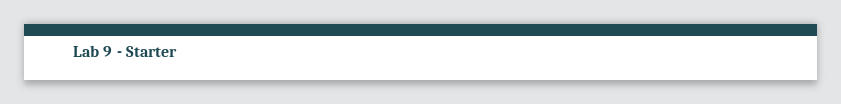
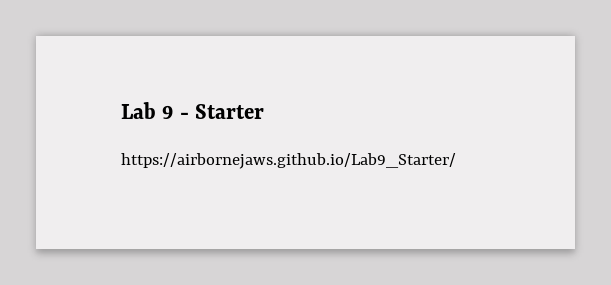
+ https://airbornejaws.github.io/Lab9_Starter/

